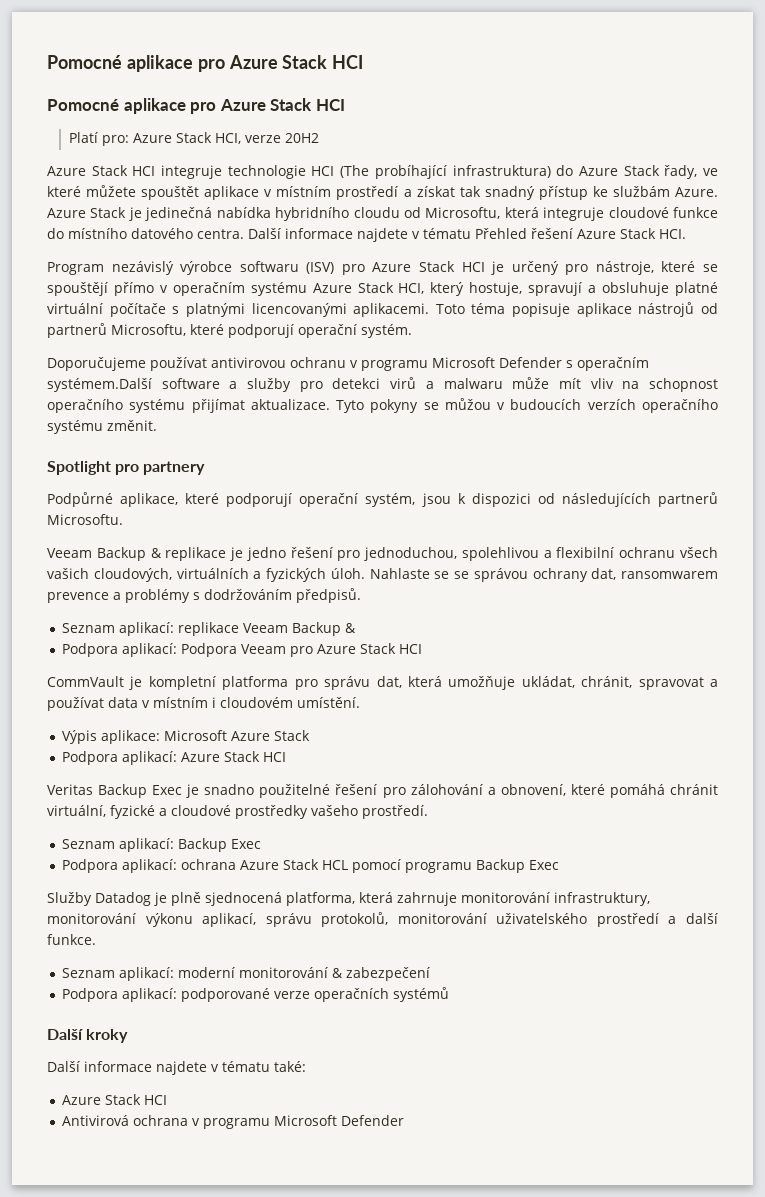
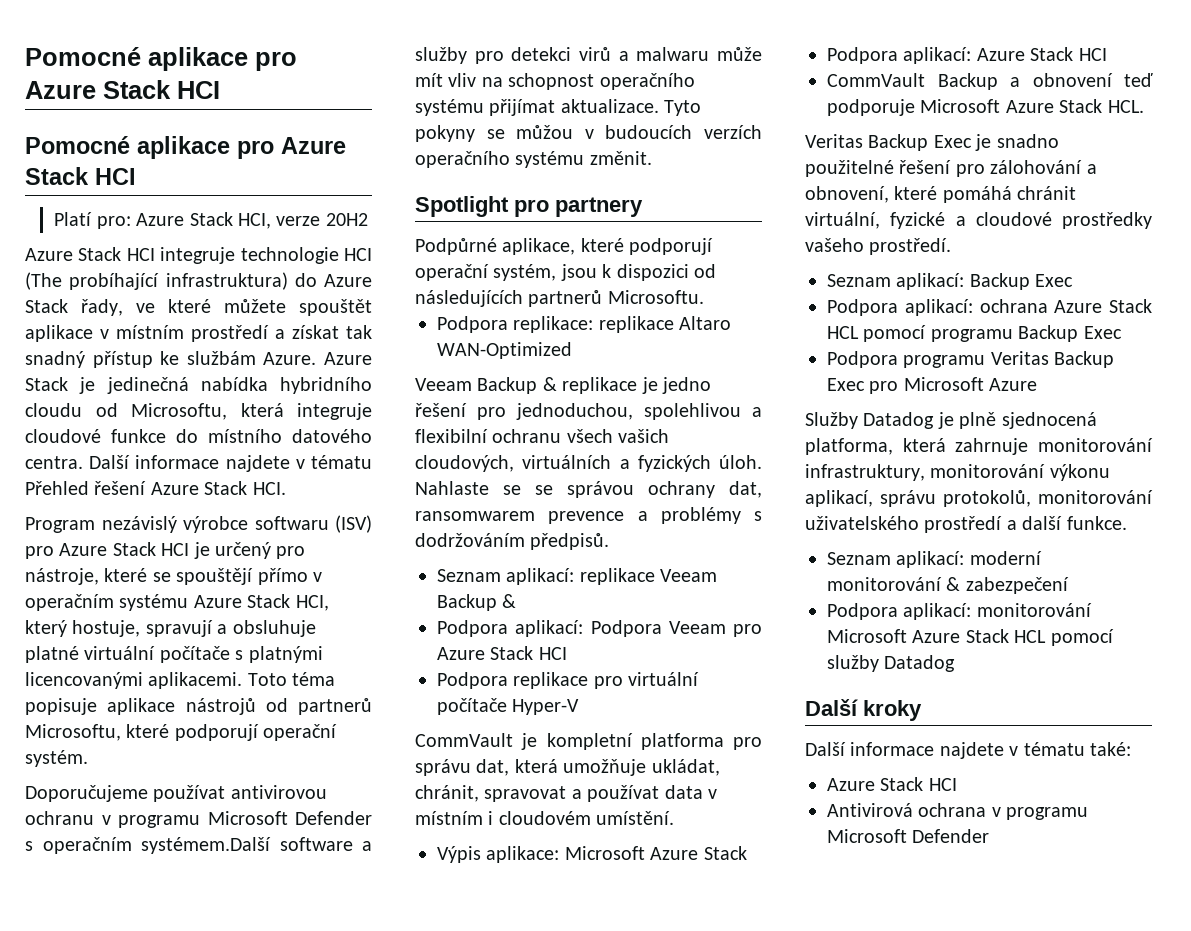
+ Podpora replikace: replikace Altaro WAN-Optimized
+ Podpora replikace pro virtuální počítače Hyper-V
+ CommVault Backup a obnovení teď podporuje Microsoft Azure Stack HCL.
+ Podpora programu Veritas Backup Exec pro Microsoft Azure
- Podpora aplikací: podporované verze operačních systémů
+ Podpora aplikací: monitorování Microsoft Azure Stack HCL pomocí služby Datadog

